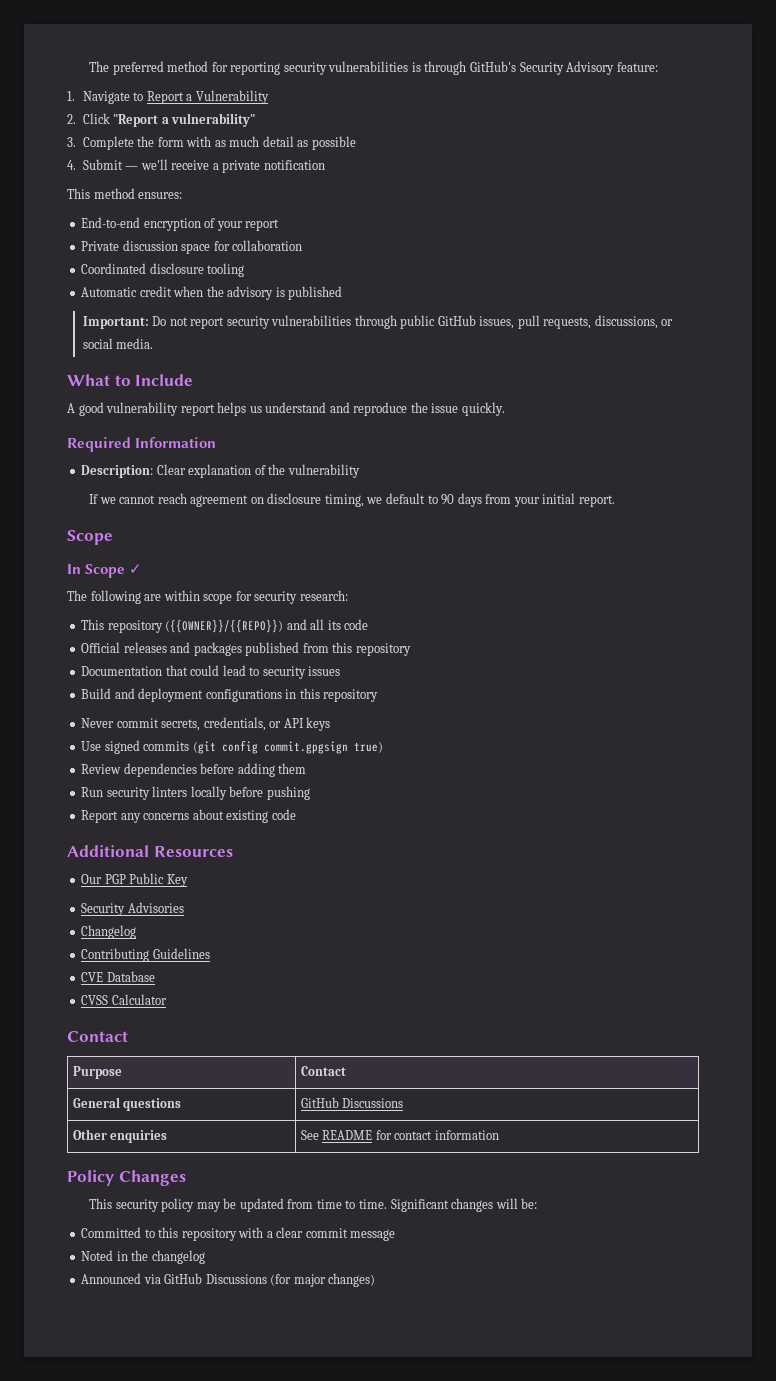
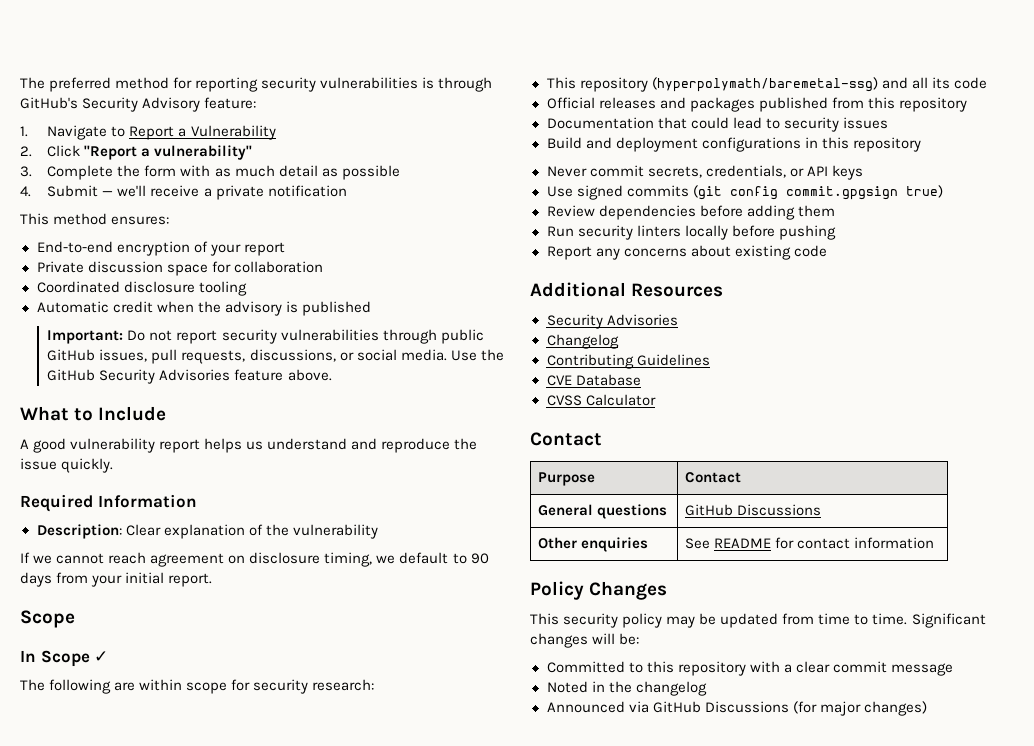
+ Use the GitHub Security Advisories feature above.
- This repository ({{OWNER}}/{{REPO}}) and all its code
+ This repository (hyperpolymath/baremetal-ssg) and all its code
- Our PGP Public Key

